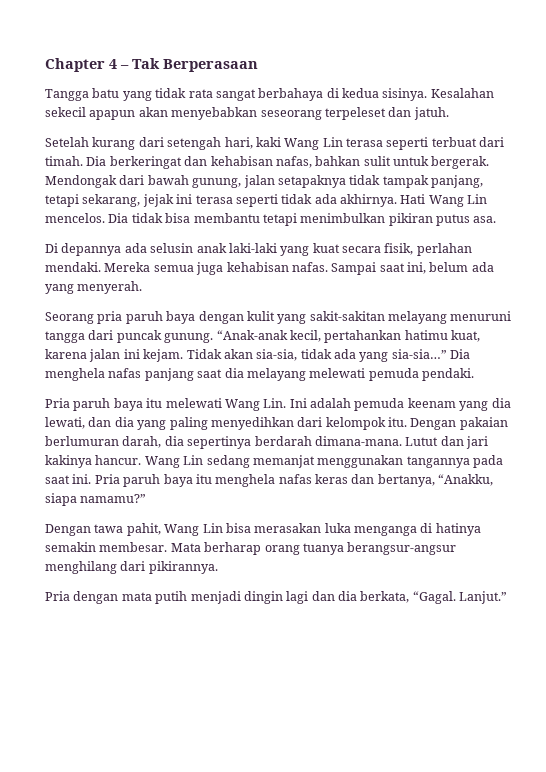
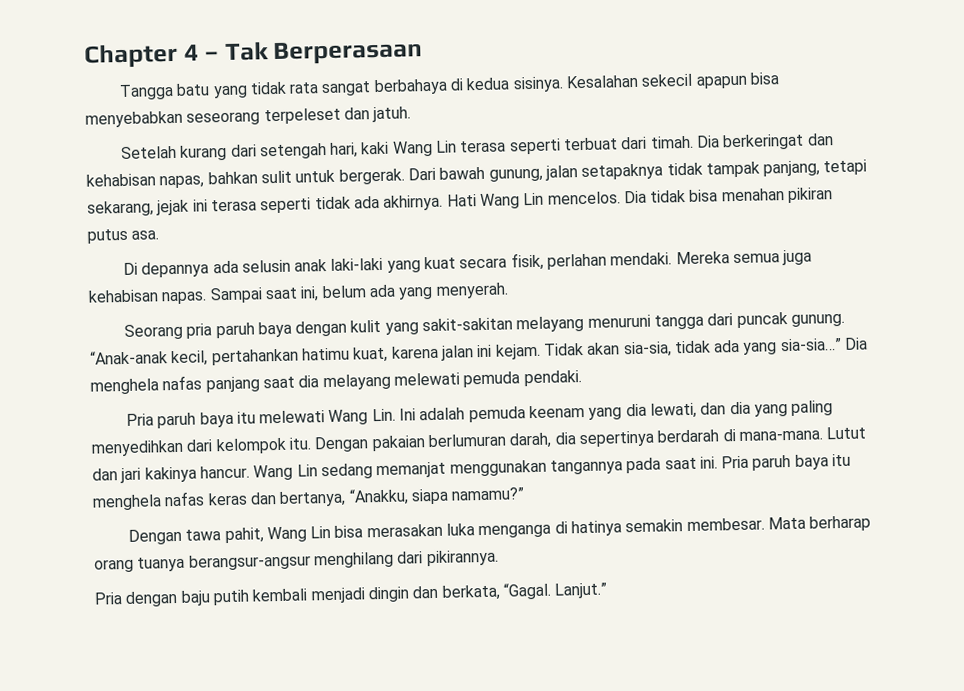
- Kesalahan sekecil apapun akan menyebabkan seseorang terpeleset dan jatuh.
+ Kesalahan sekecil apapun bisa menyebabkan seseorang terpeleset dan jatuh.
- Dia berkeringat dan kehabisan nafas, bahkan sulit untuk bergerak.
+ Dia berkeringat dan kehabisan napas, bahkan sulit untuk bergerak.
- Mendongak dari bawah gunung, jalan setapaknya tidak tampak panjang, tetapi sekarang, jejak ini terasa seperti tidak ada akhirnya.
+ Dari bawah gunung, jalan setapaknya tidak tampak panjang, tetapi sekarang, jejak ini terasa seperti tidak ada akhirnya.
- Dia tidak bisa membantu tetapi menimbulkan pikiran putus asa.
+ Dia tidak bisa menahan pikiran putus asa.
- Mereka semua juga kehabisan nafas.
+ Mereka semua juga kehabisan napas.
- Dengan pakaian berlumuran darah, dia sepertinya berdarah dimana-mana.
+ Dengan pakaian berlumuran darah, dia sepertinya berdarah di mana-mana.
- Pria dengan mata putih menjadi dingin lagi dan dia berkata, “Gagal.
+ Pria dengan baju putih kembali menjadi dingin dan berkata, “Gagal.

